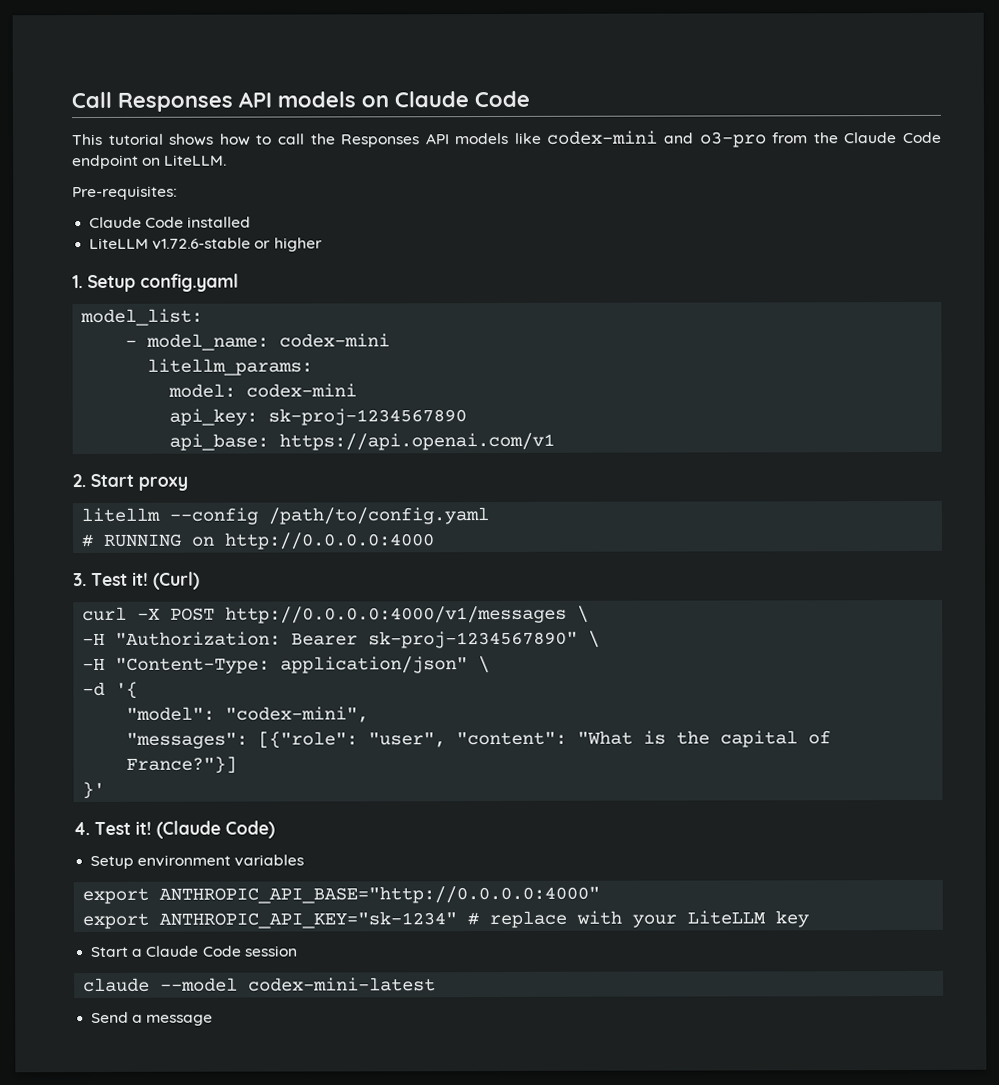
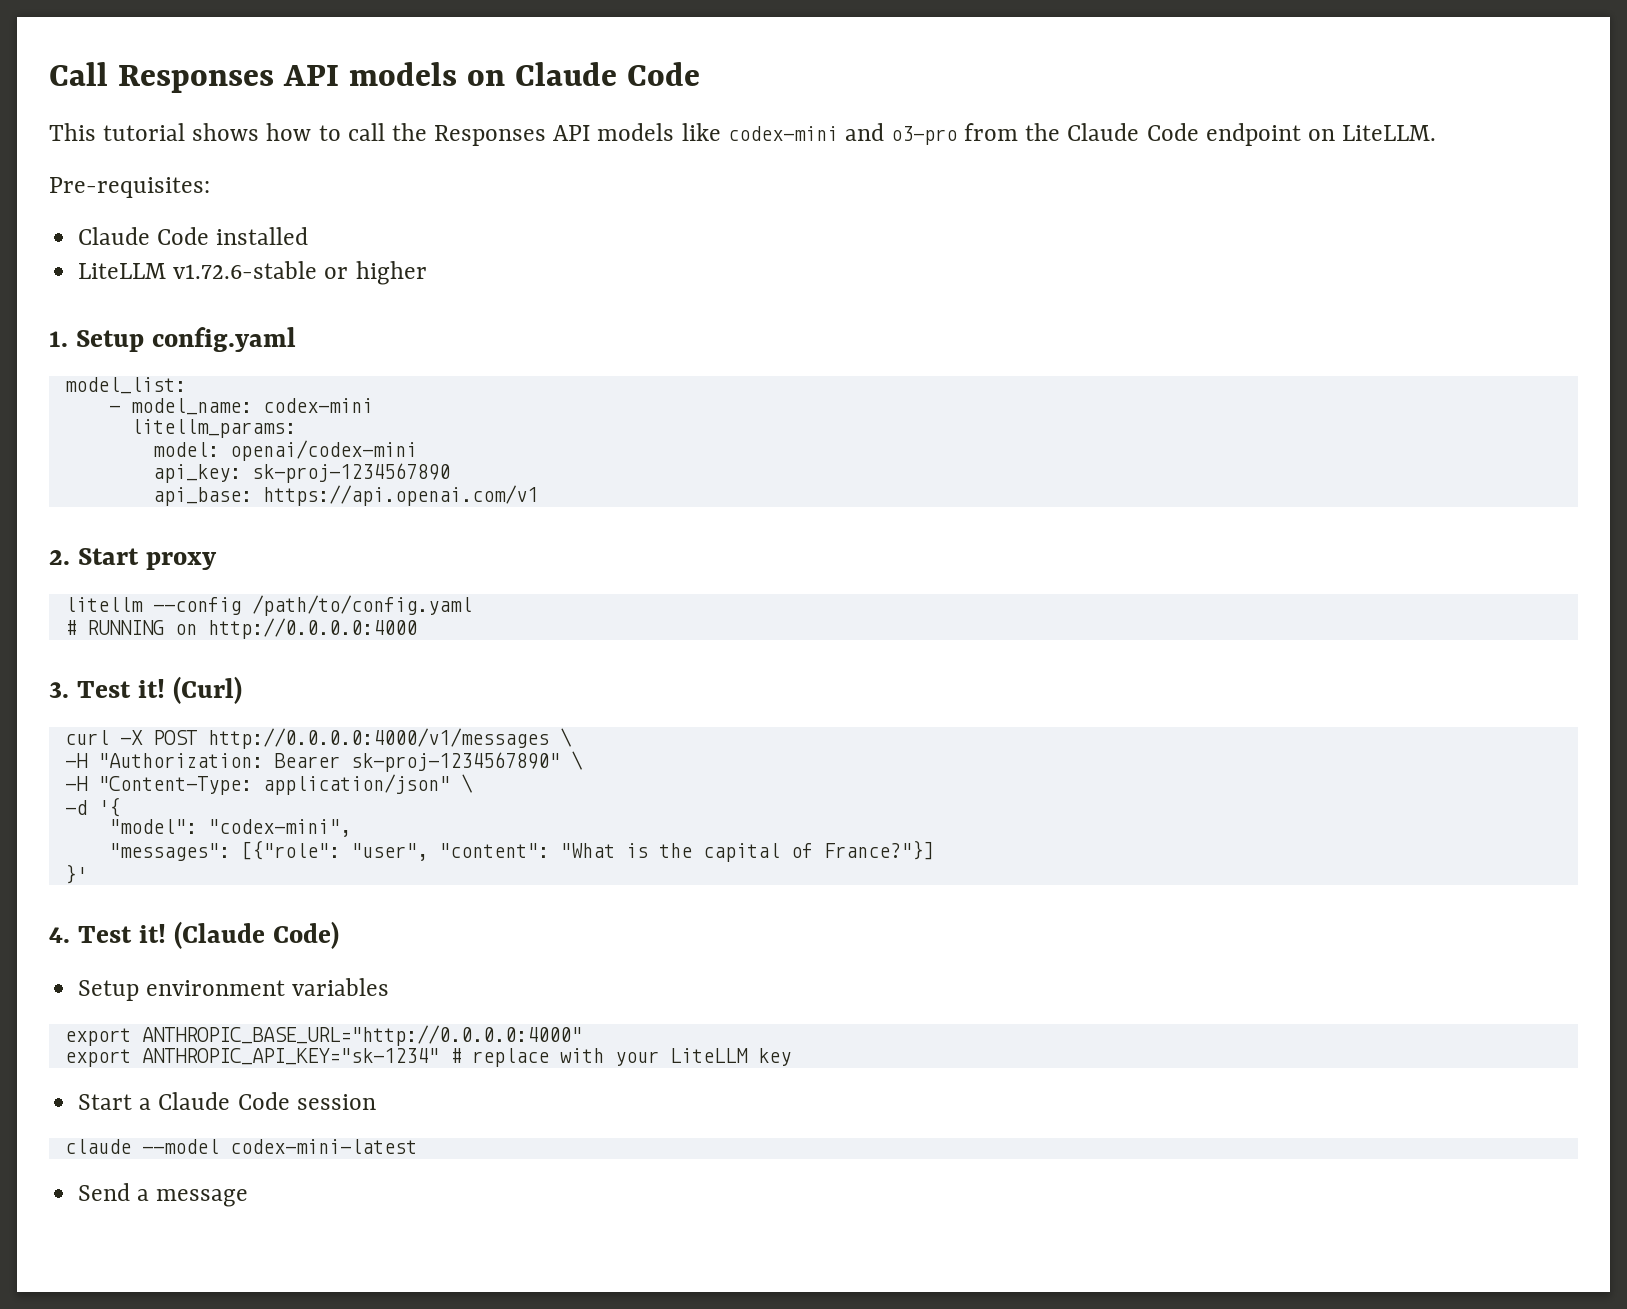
- model: codex-mini
+ model: openai/codex-mini
- export ANTHROPIC_API_BASE="http://0.0.0.0:4000"
+ export ANTHROPIC_BASE_URL="http://0.0.0.0:4000"

